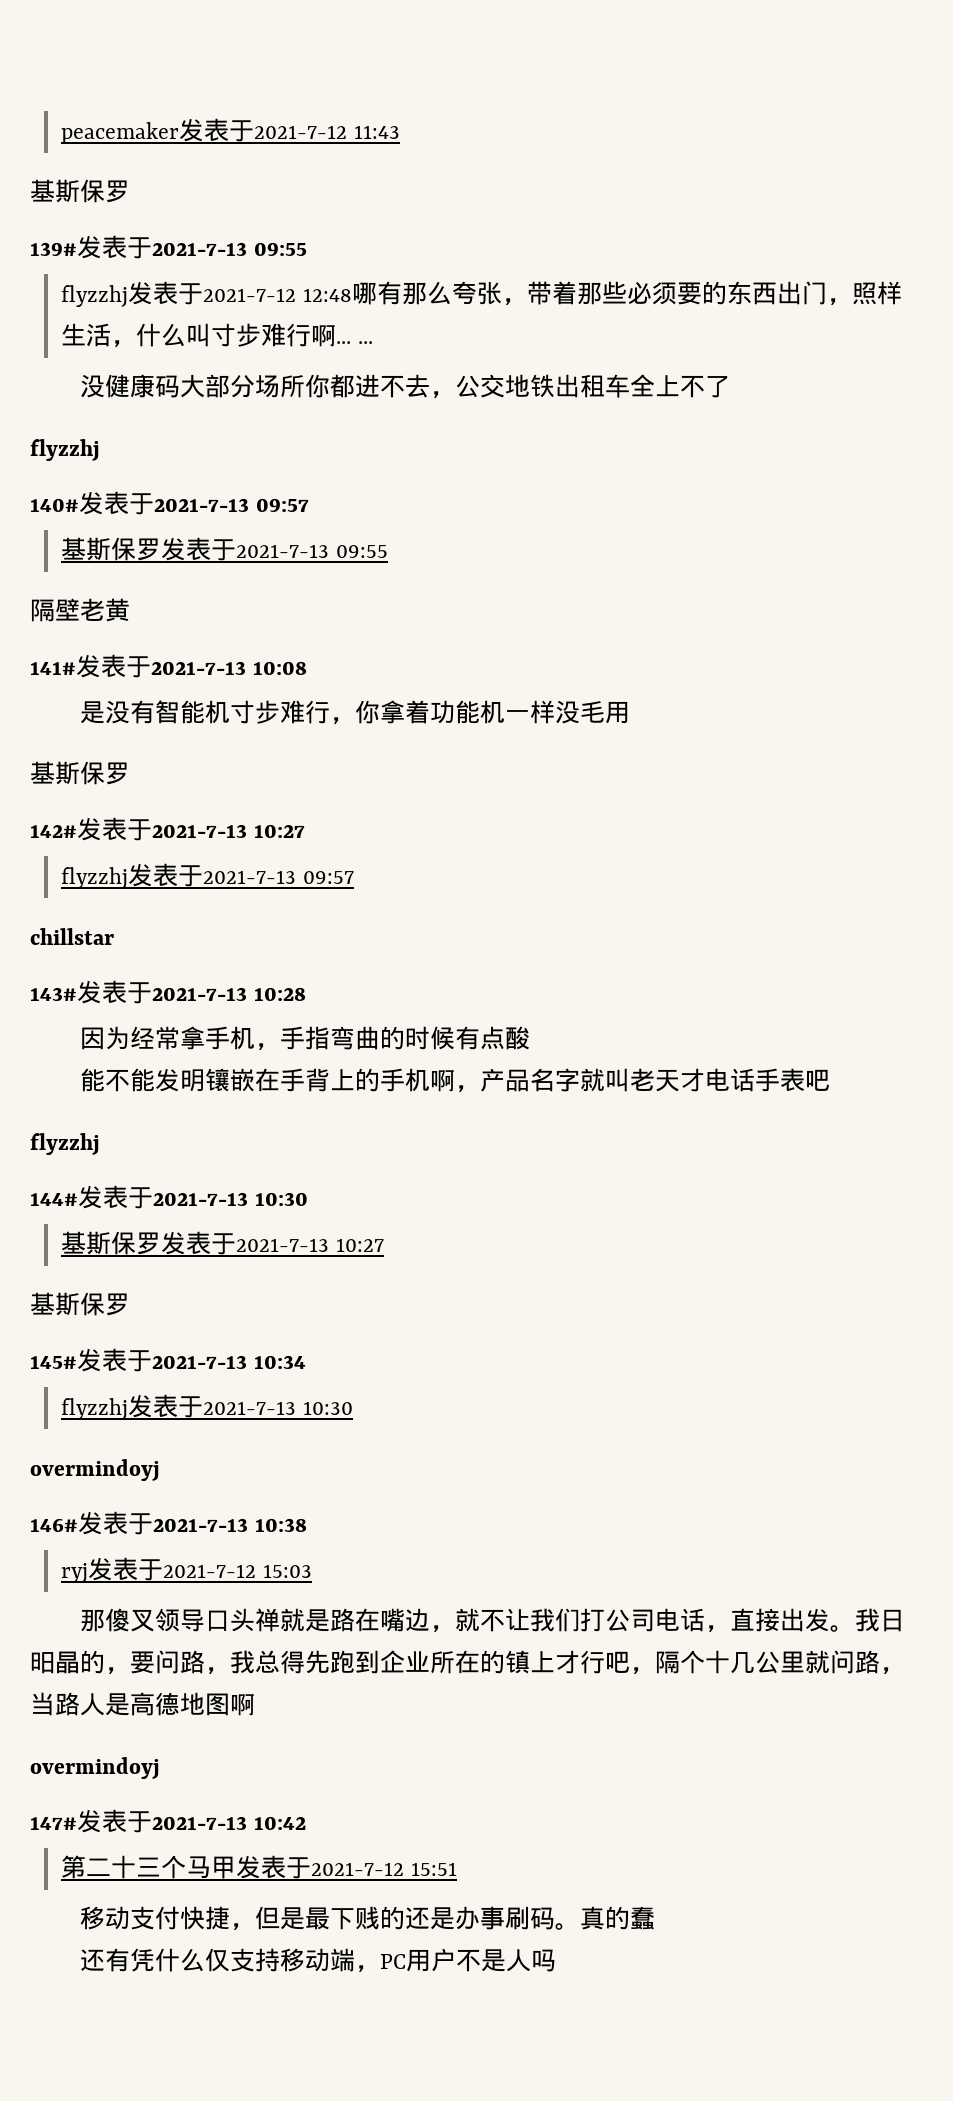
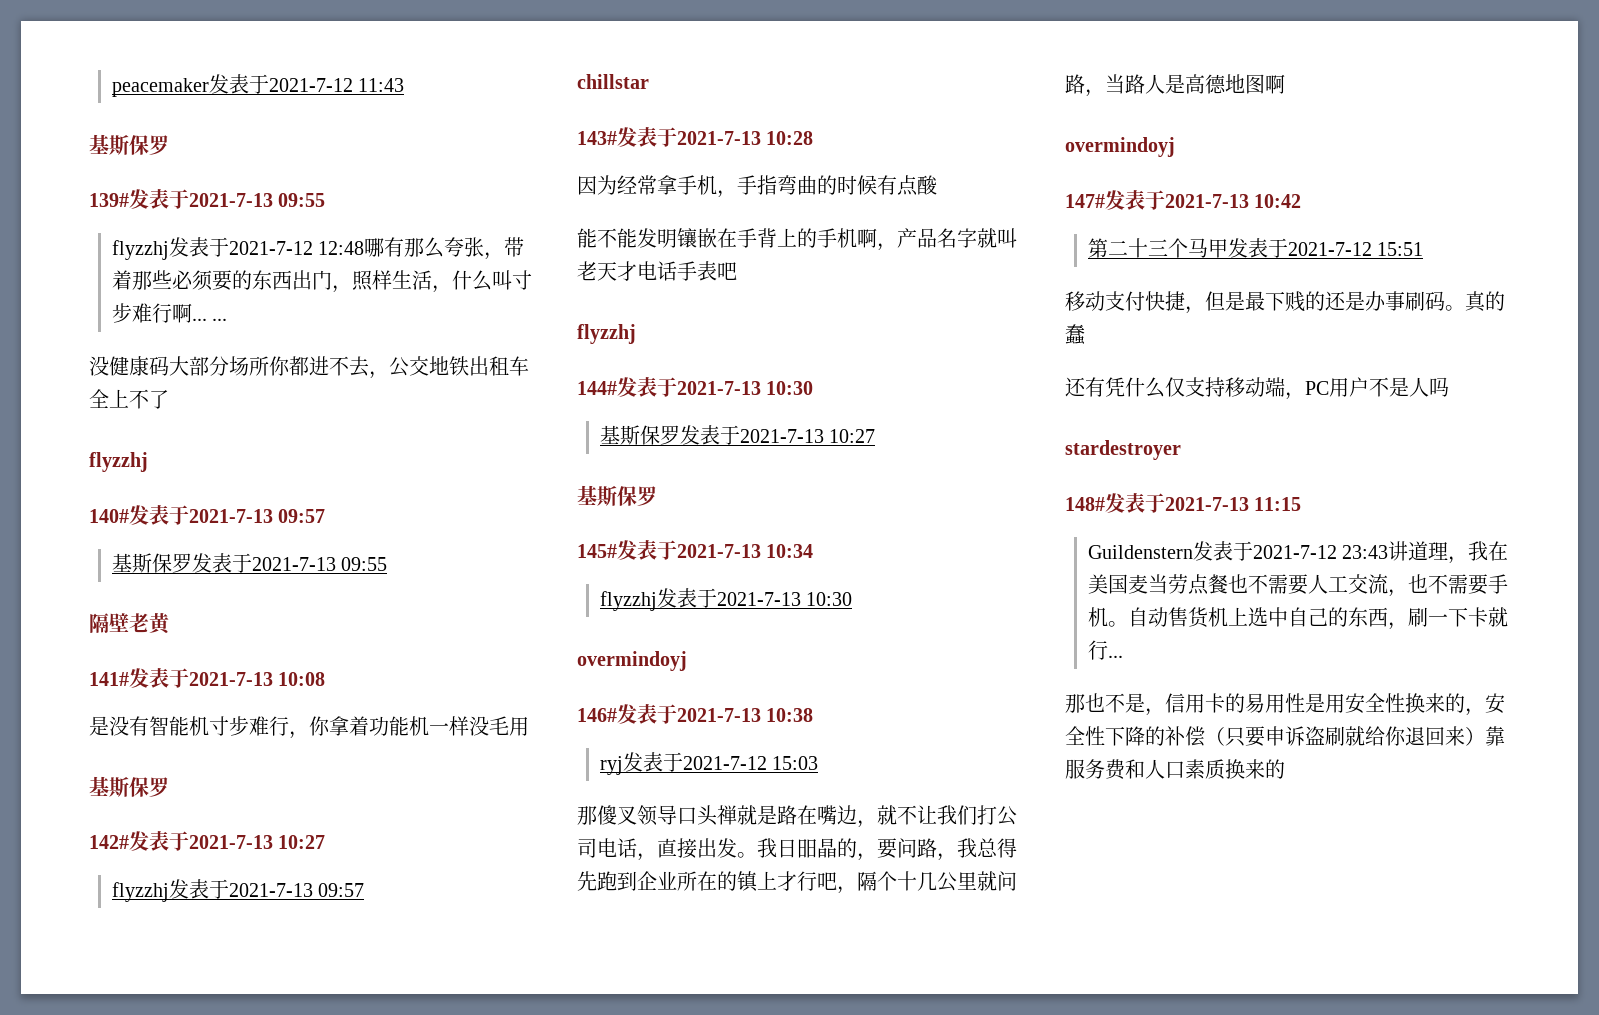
+ stardestroyer
+ 148#发表于2021-7-13 11:15
+ Guildenstern发表于2021-7-12 23:43讲道理，我在美国麦当劳点餐也不需要人工交流，也不需要手机。自动售货机上选中自己的东西，刷一下卡就行...
+ 那也不是，信用卡的易用性是用安全性换来的，安全性下降的补偿（只要申诉盗刷就给你退回来）靠服务费和人口素质换来的

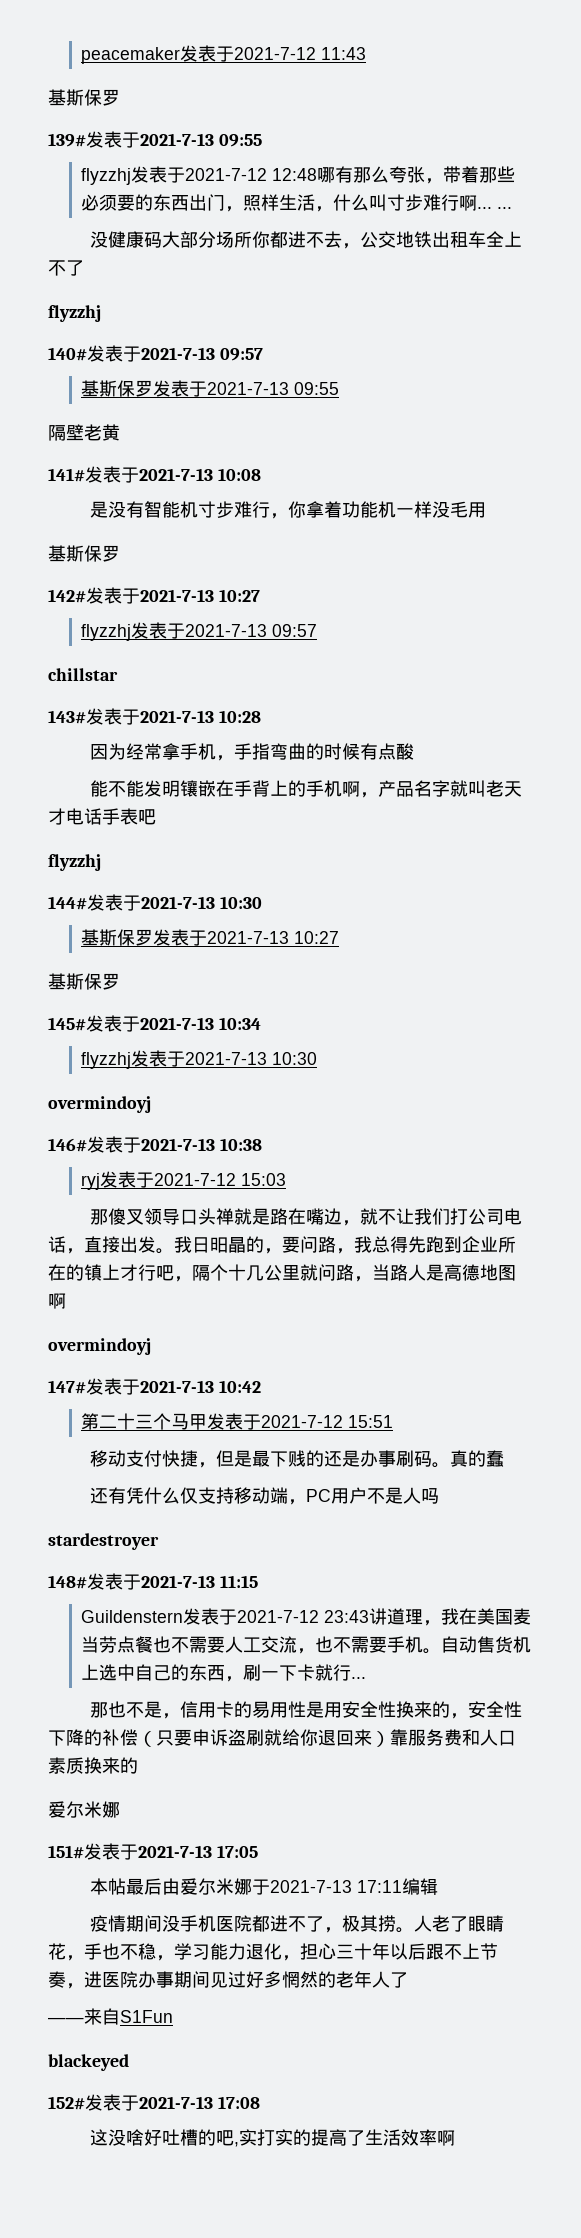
  那也不是，信用卡的易用性是用安全性换来的，安全性下降的补偿（只要申诉盗刷就给你退回来）靠服务费和人口素质换来的
+ 爱尔米娜
+ 151#发表于2021-7-13 17:05
+ 本帖最后由爱尔米娜于2021-7-13 17:11编辑
+ 疫情期间没手机医院都进不了，极其捞。人老了眼睛花，手也不稳，学习能力退化，担心三十年以后跟不上节奏，进医院办事期间见过好多惘然的老年人了
+ ——来自S1Fun
+ blackeyed
+ 152#发表于2021-7-13 17:08
+ 这没啥好吐槽的吧,实打实的提高了生活效率啊

